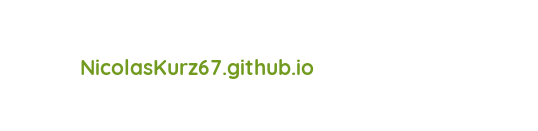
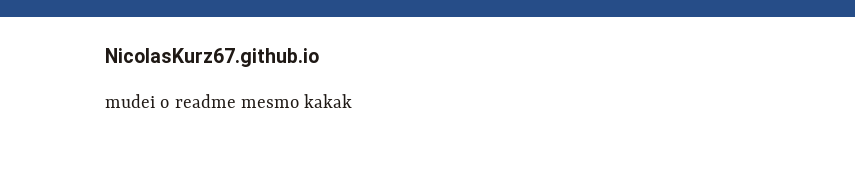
+ mudei o readme mesmo kakak

